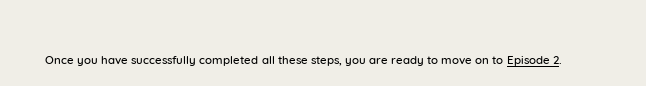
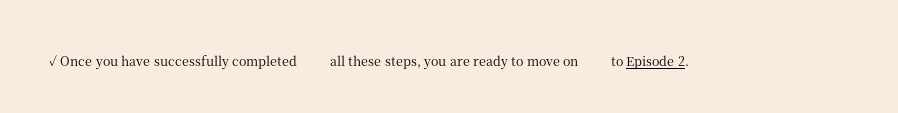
- Once you have successfully completed all these steps, you are ready to move on to Episode 2.
+ ✓ Once you have successfully completed all these steps, you are ready to move on to Episode 2.

